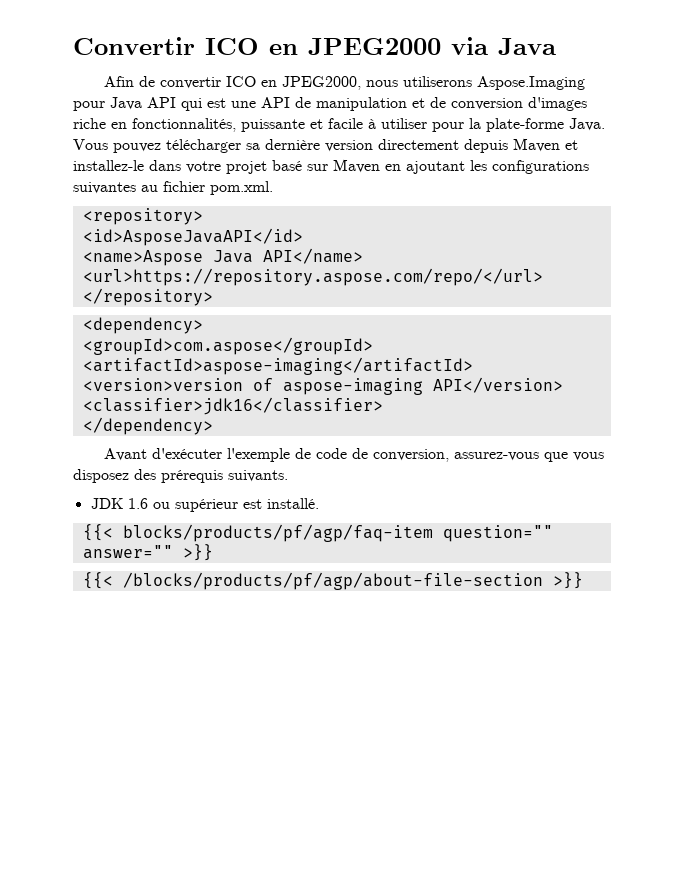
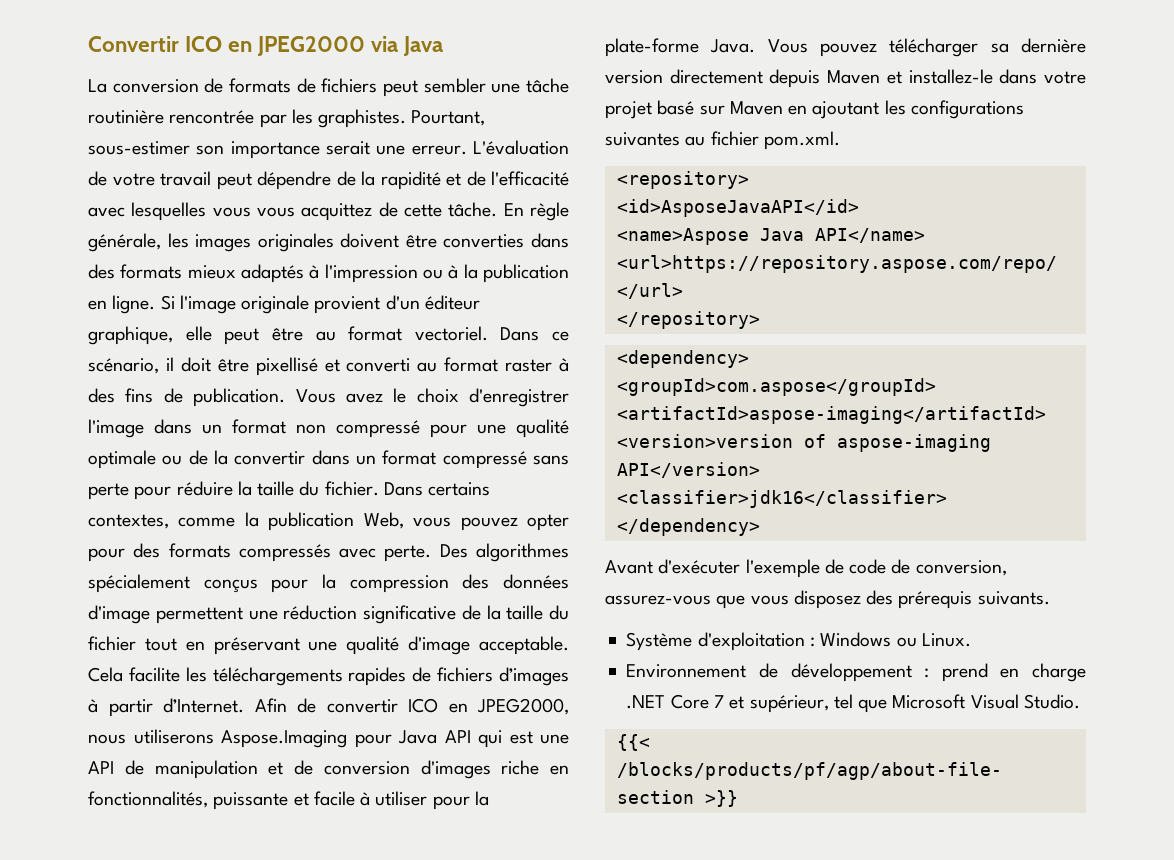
+ La conversion de formats de fichiers peut sembler une tâche routinière rencontrée par les graphistes. Pourtant, sous-estimer son importance serait une erreur. L'évaluation de votre travail peut dépendre de la rapidité et de l'efficacité avec lesquelles vous vous acquittez de cette tâche. En règle générale, les images originales doivent être converties dans des formats mieux adaptés à l'impression ou à la publication en ligne. Si l'image originale provient d'un éditeur graphique, elle peut être au format vectoriel. Dans ce scénario, il doit être pixellisé et converti au format raster à des fins de publication. Vous avez le choix d'enregistrer l'image dans un format non compressé pour une qualité optimale ou de la convertir dans un format compressé sans perte pour réduire la taille du fichier. Dans certains contextes, comme la publication Web, vous pouvez opter pour des formats compressés avec perte. Des algorithmes spécialement conçus pour la compression des données d'image permettent une réduction significative de la taille du fichier tout en préservant une qualité d'image acceptable. Cela facilite les téléchargements rapides de fichiers d’images à partir d’Internet.
- JDK 1.6 ou supérieur est installé.
- {{< blocks/products/pf/agp/faq-item question="" answer="" >}}
+ Système d'exploitation : Windows ou Linux.
+ Environnement de développement : prend en charge .NET Core 7 et supérieur, tel que Microsoft Visual Studio.

